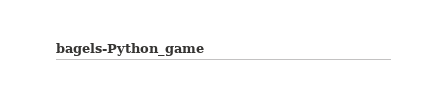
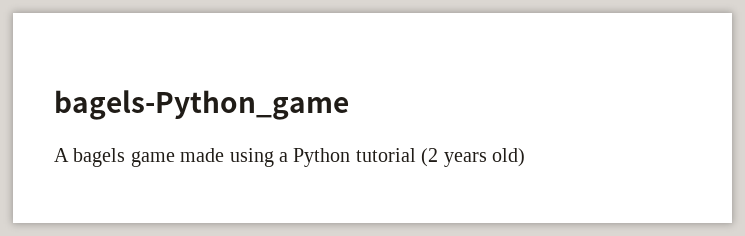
+ A bagels game made using a Python tutorial (2 years old)

